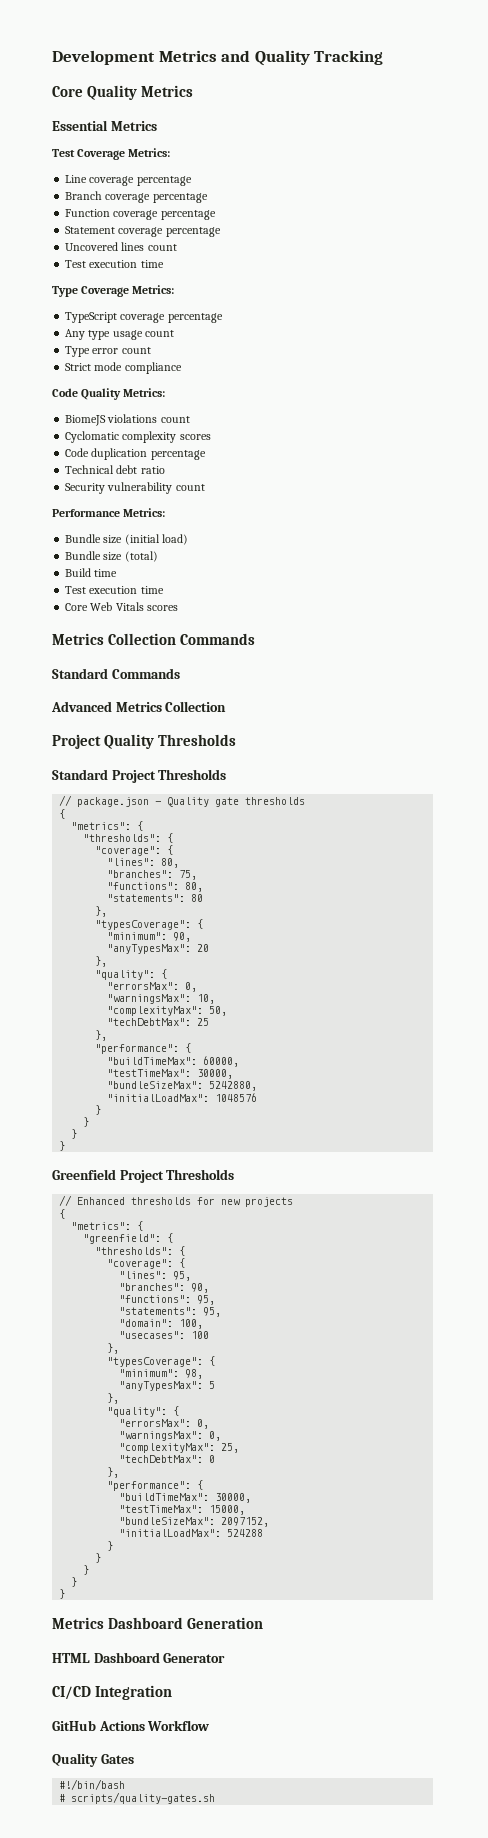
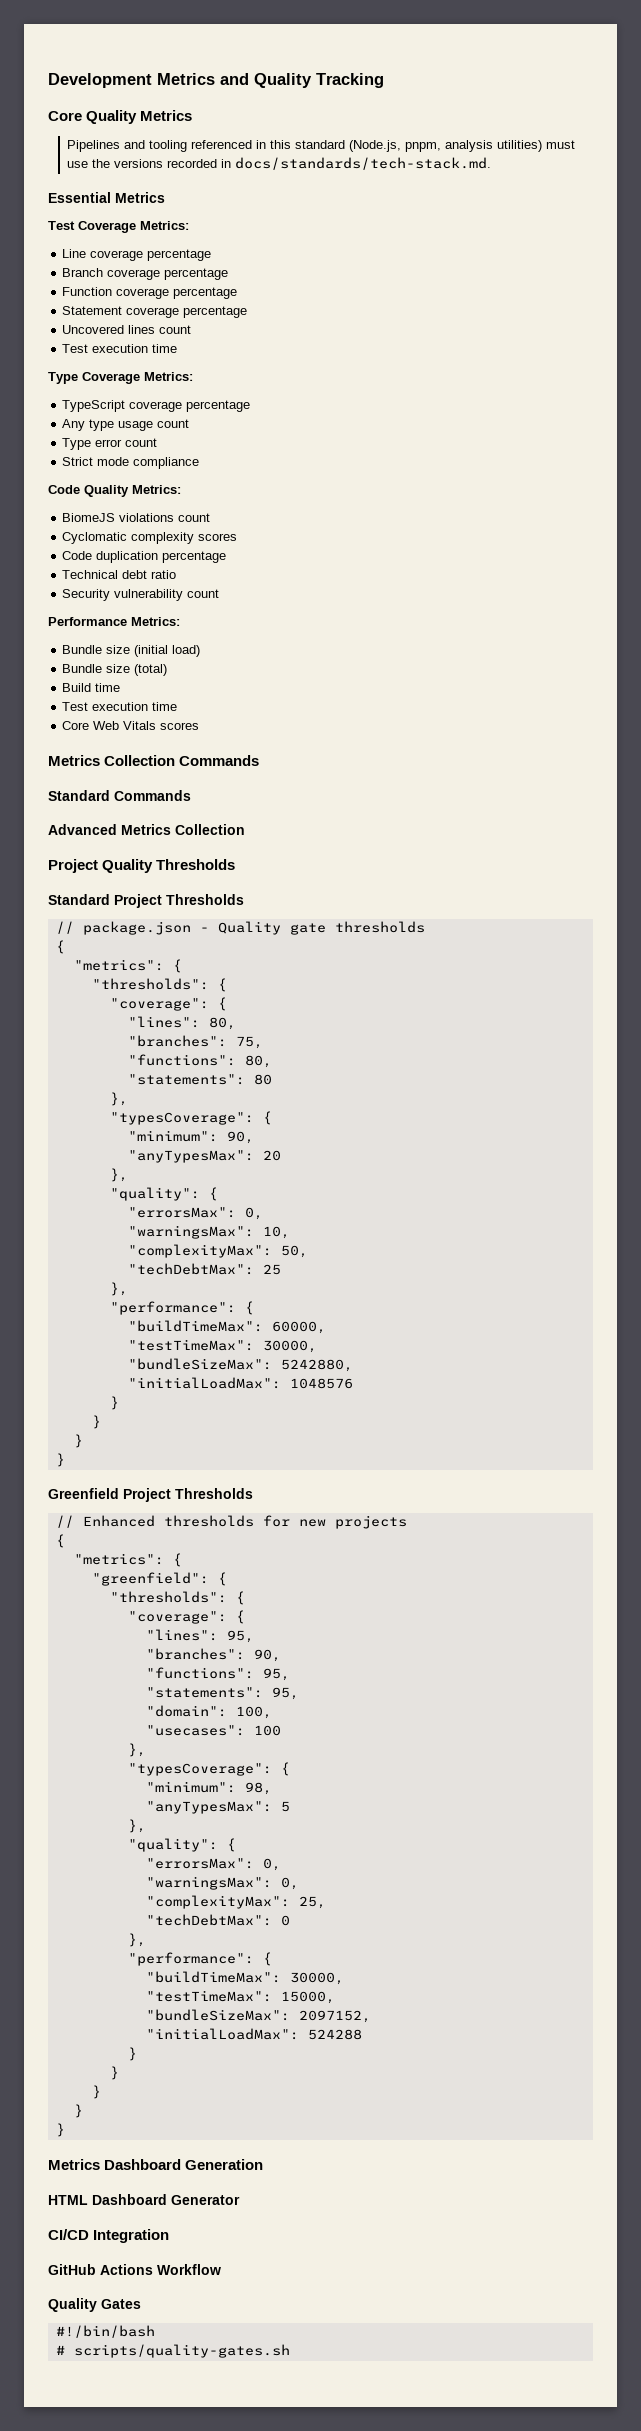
+ Pipelines and tooling referenced in this standard (Node.js, pnpm, analysis utilities) must use the versions recorded in docs/standards/tech-stack.md.

